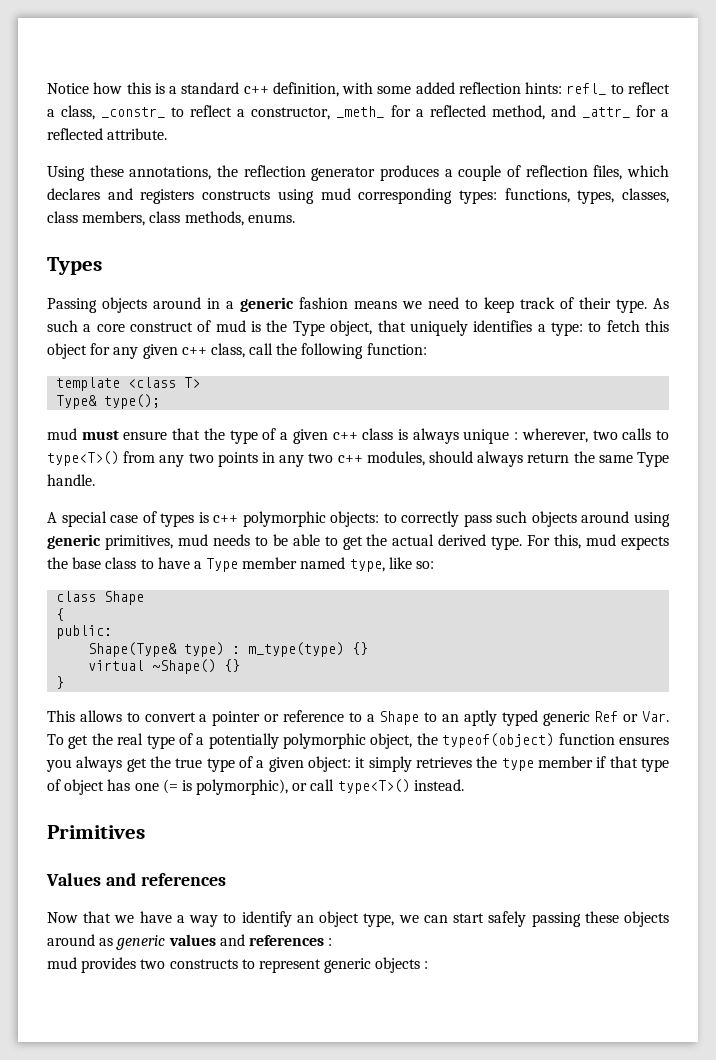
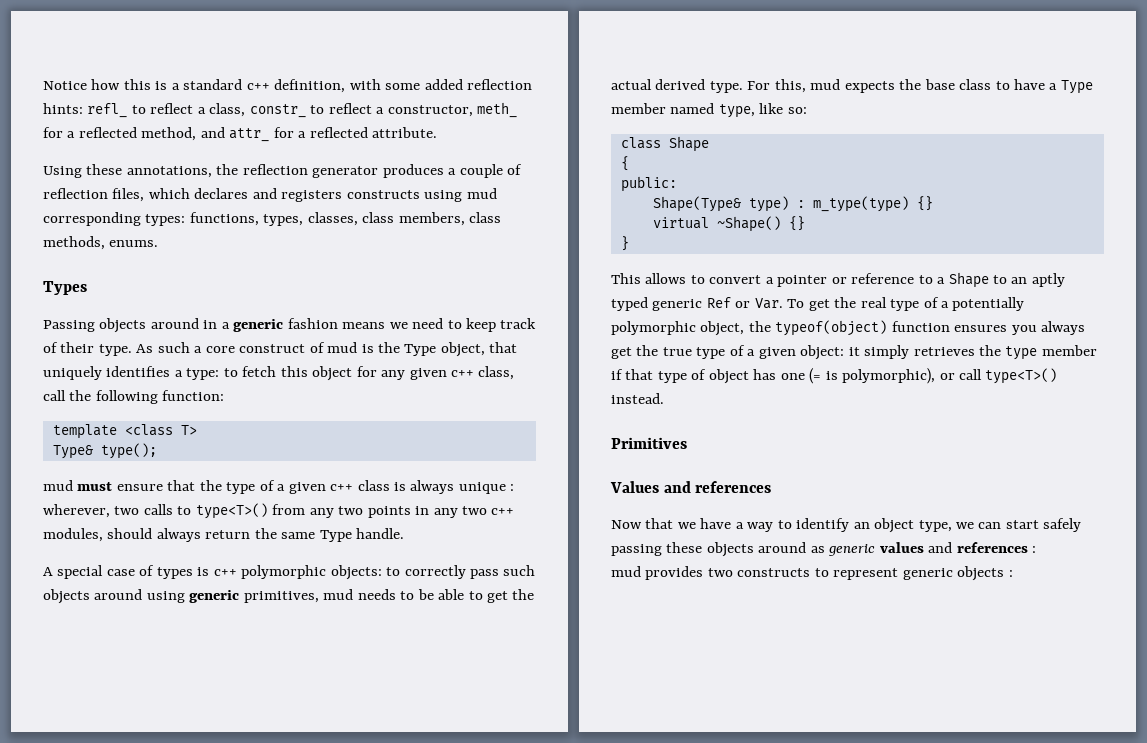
- Notice how this is a standard c++ definition, with some added reflection hints: refl_ to reflect a class, _constr_ to reflect a constructor, _meth_ for a reflected method, and _attr_ for a reflected attribute.
+ Notice how this is a standard c++ definition, with some added reflection hints: refl_ to reflect a class, constr_ to reflect a constructor, meth_ for a reflected method, and attr_ for a reflected attribute.

